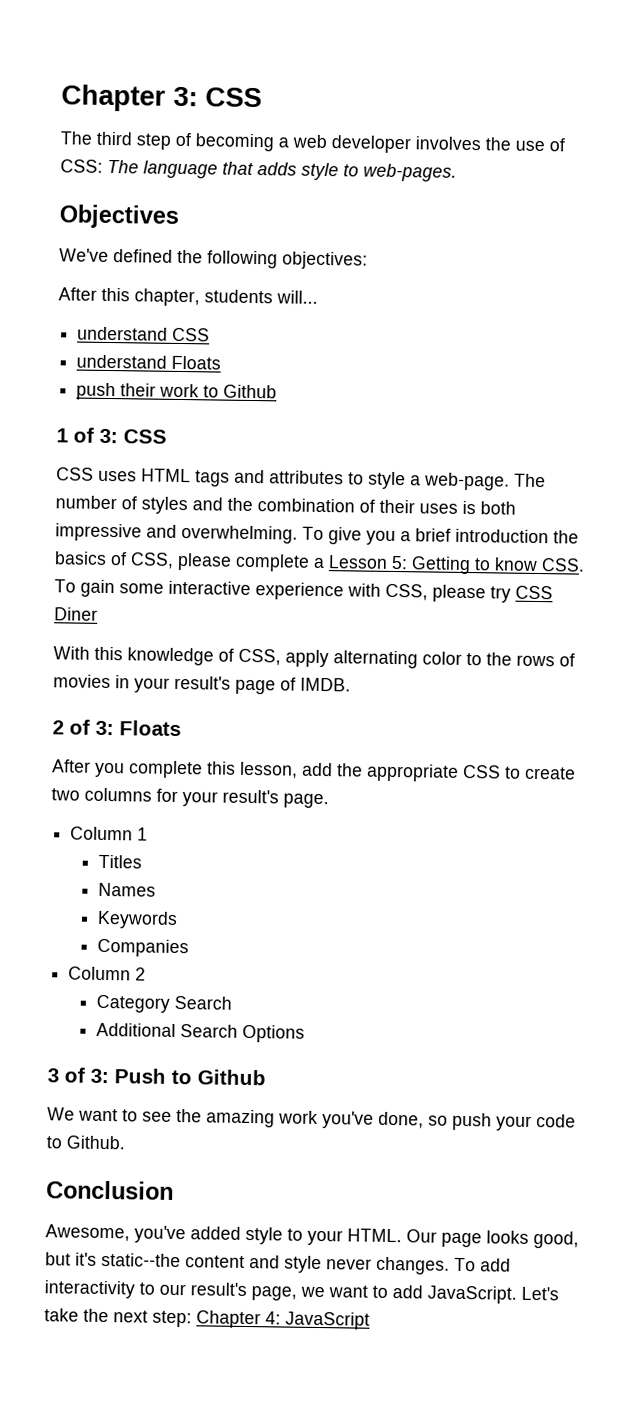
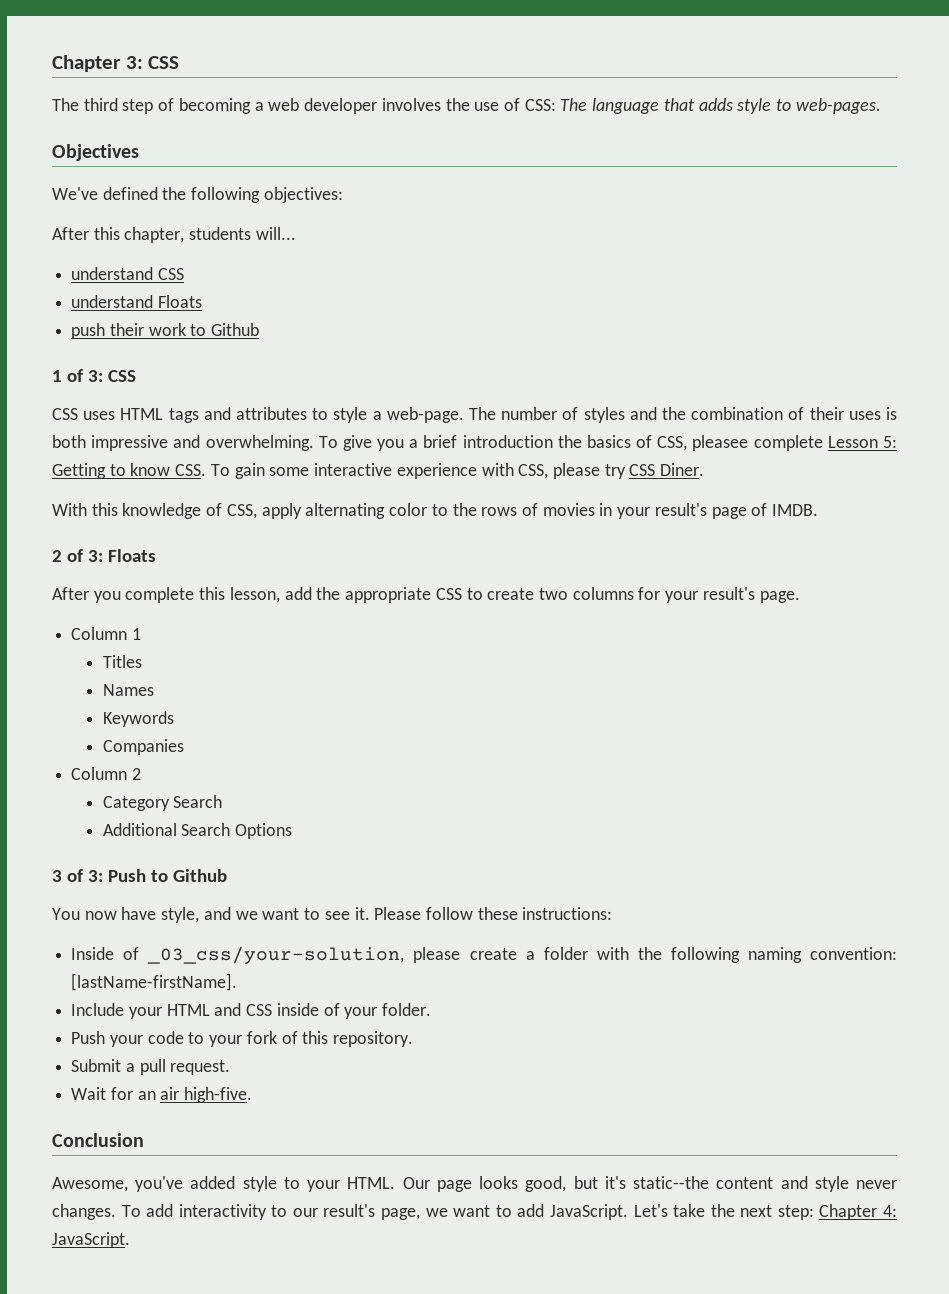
- To give you a brief introduction the basics of CSS, please complete a Lesson 5: Getting to know CSS. To gain some interactive experience with CSS, please try CSS Diner
+ To give you a brief introduction the basics of CSS, pleasee complete Lesson 5: Getting to know CSS. To gain some interactive experience with CSS, please try CSS Diner.
- We want to see the amazing work you've done, so push your code to Github.
+ You now have style, and we want to see it. Please follow these instructions:
+ Inside of _03_css/your-solution, please create a folder with the following naming convention: [lastName-firstName].
+ Include your HTML and CSS inside of your folder.
+ Push your code to your fork of this repository.
+ Submit a pull request.
+ Wait for an air high-five.
- Let's take the next step: Chapter 4: JavaScript
+ Let's take the next step: Chapter 4: JavaScript.

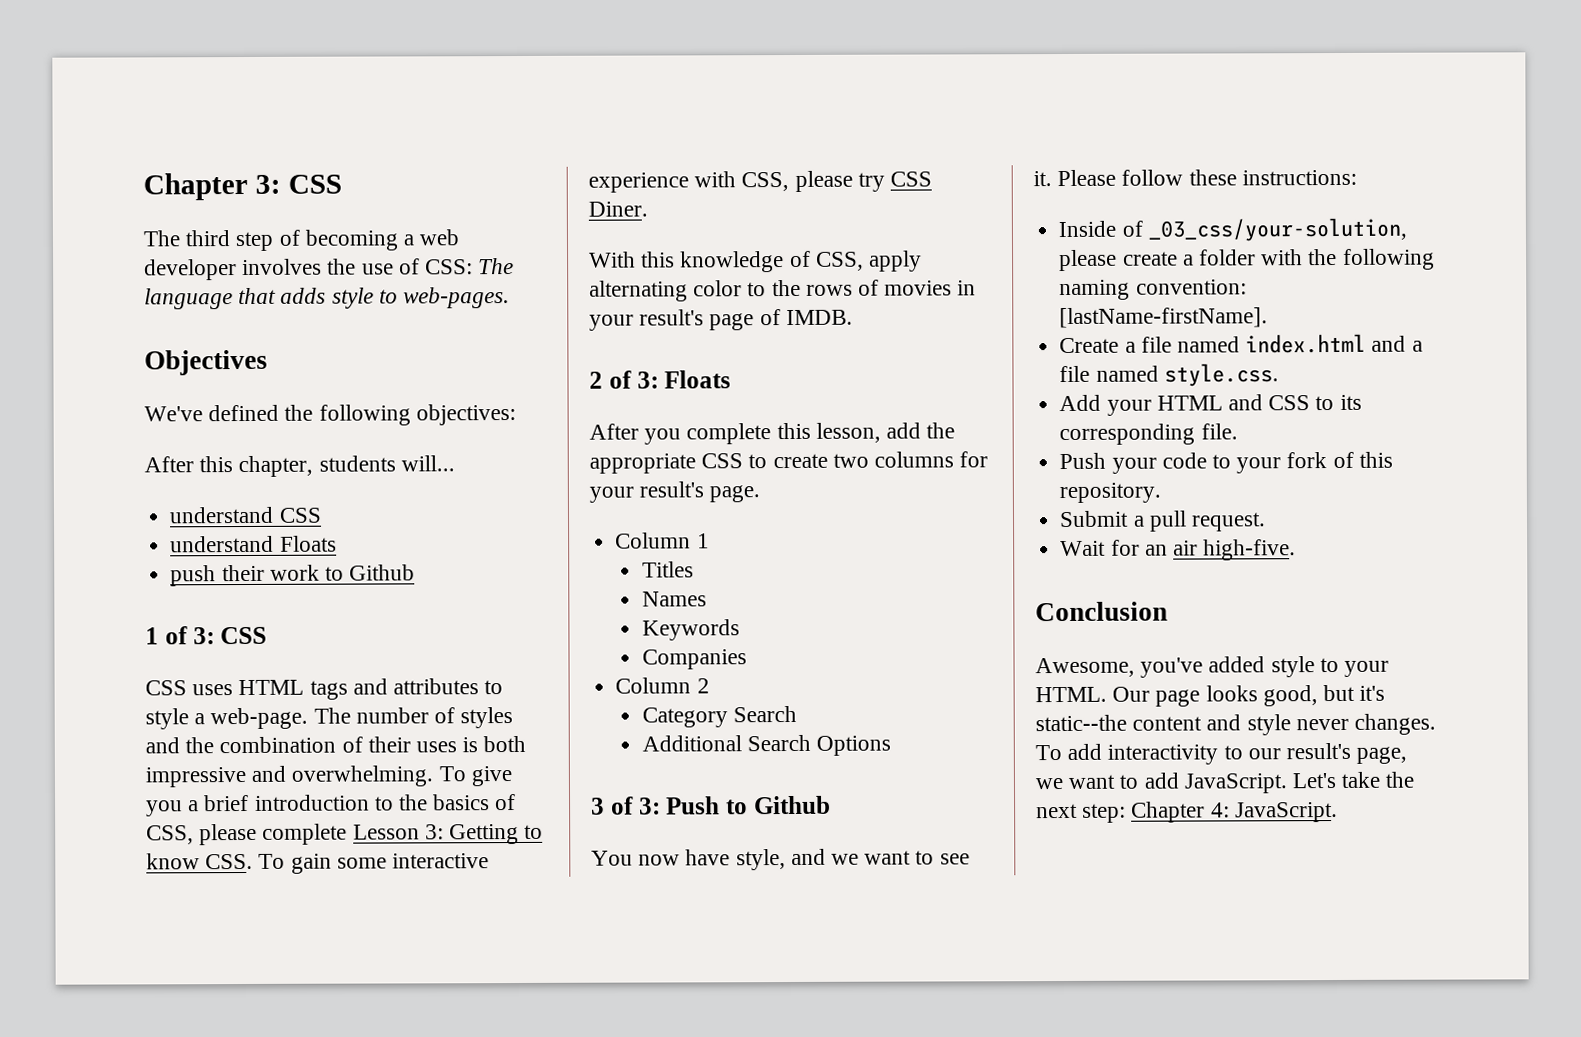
- To give you a brief introduction the basics of CSS, pleasee complete Lesson 5: Getting to know CSS. To gain some interactive experience with CSS, please try CSS Diner.
+ To give you a brief introduction to the basics of CSS, please complete Lesson 3: Getting to know CSS. To gain some interactive experience with CSS, please try CSS Diner.
- Include your HTML and CSS inside of your folder.
+ Create a file named index.html and a file named style.css.
+ Add your HTML and CSS to its corresponding file.

